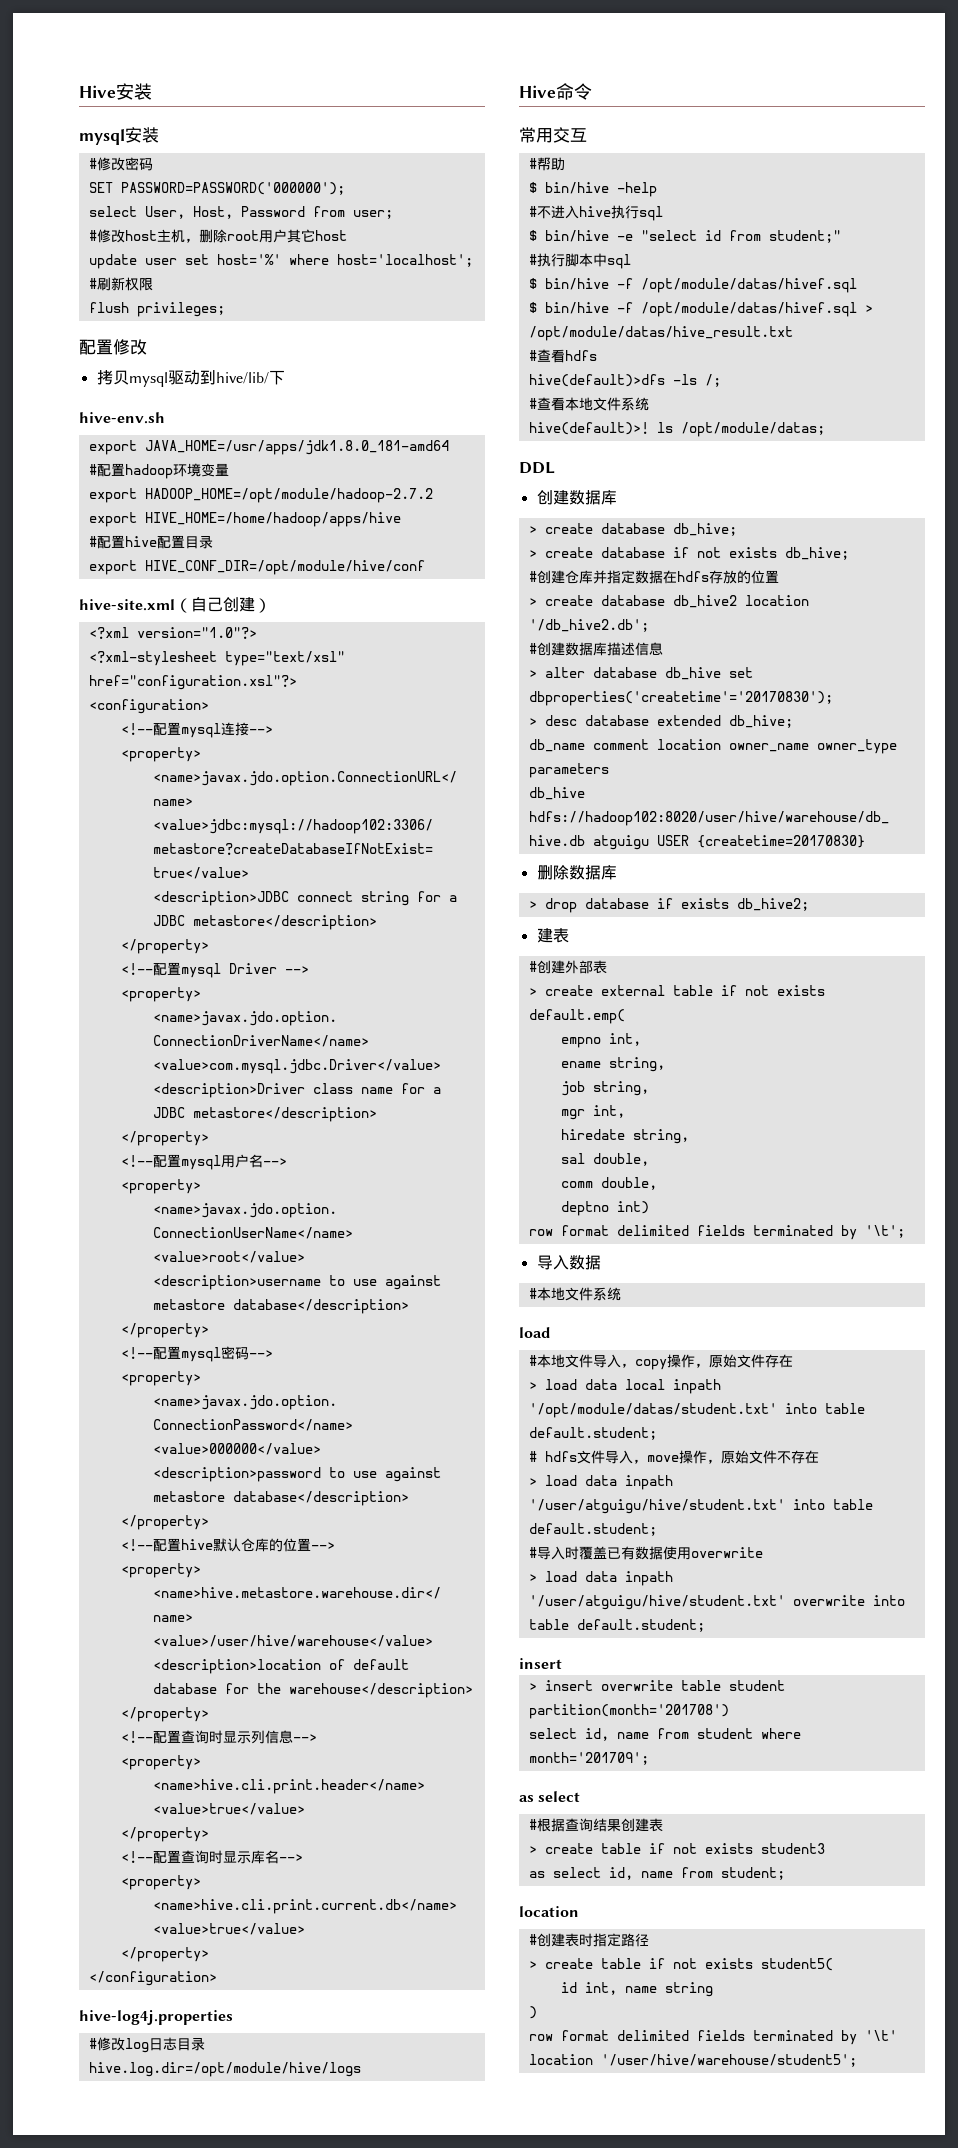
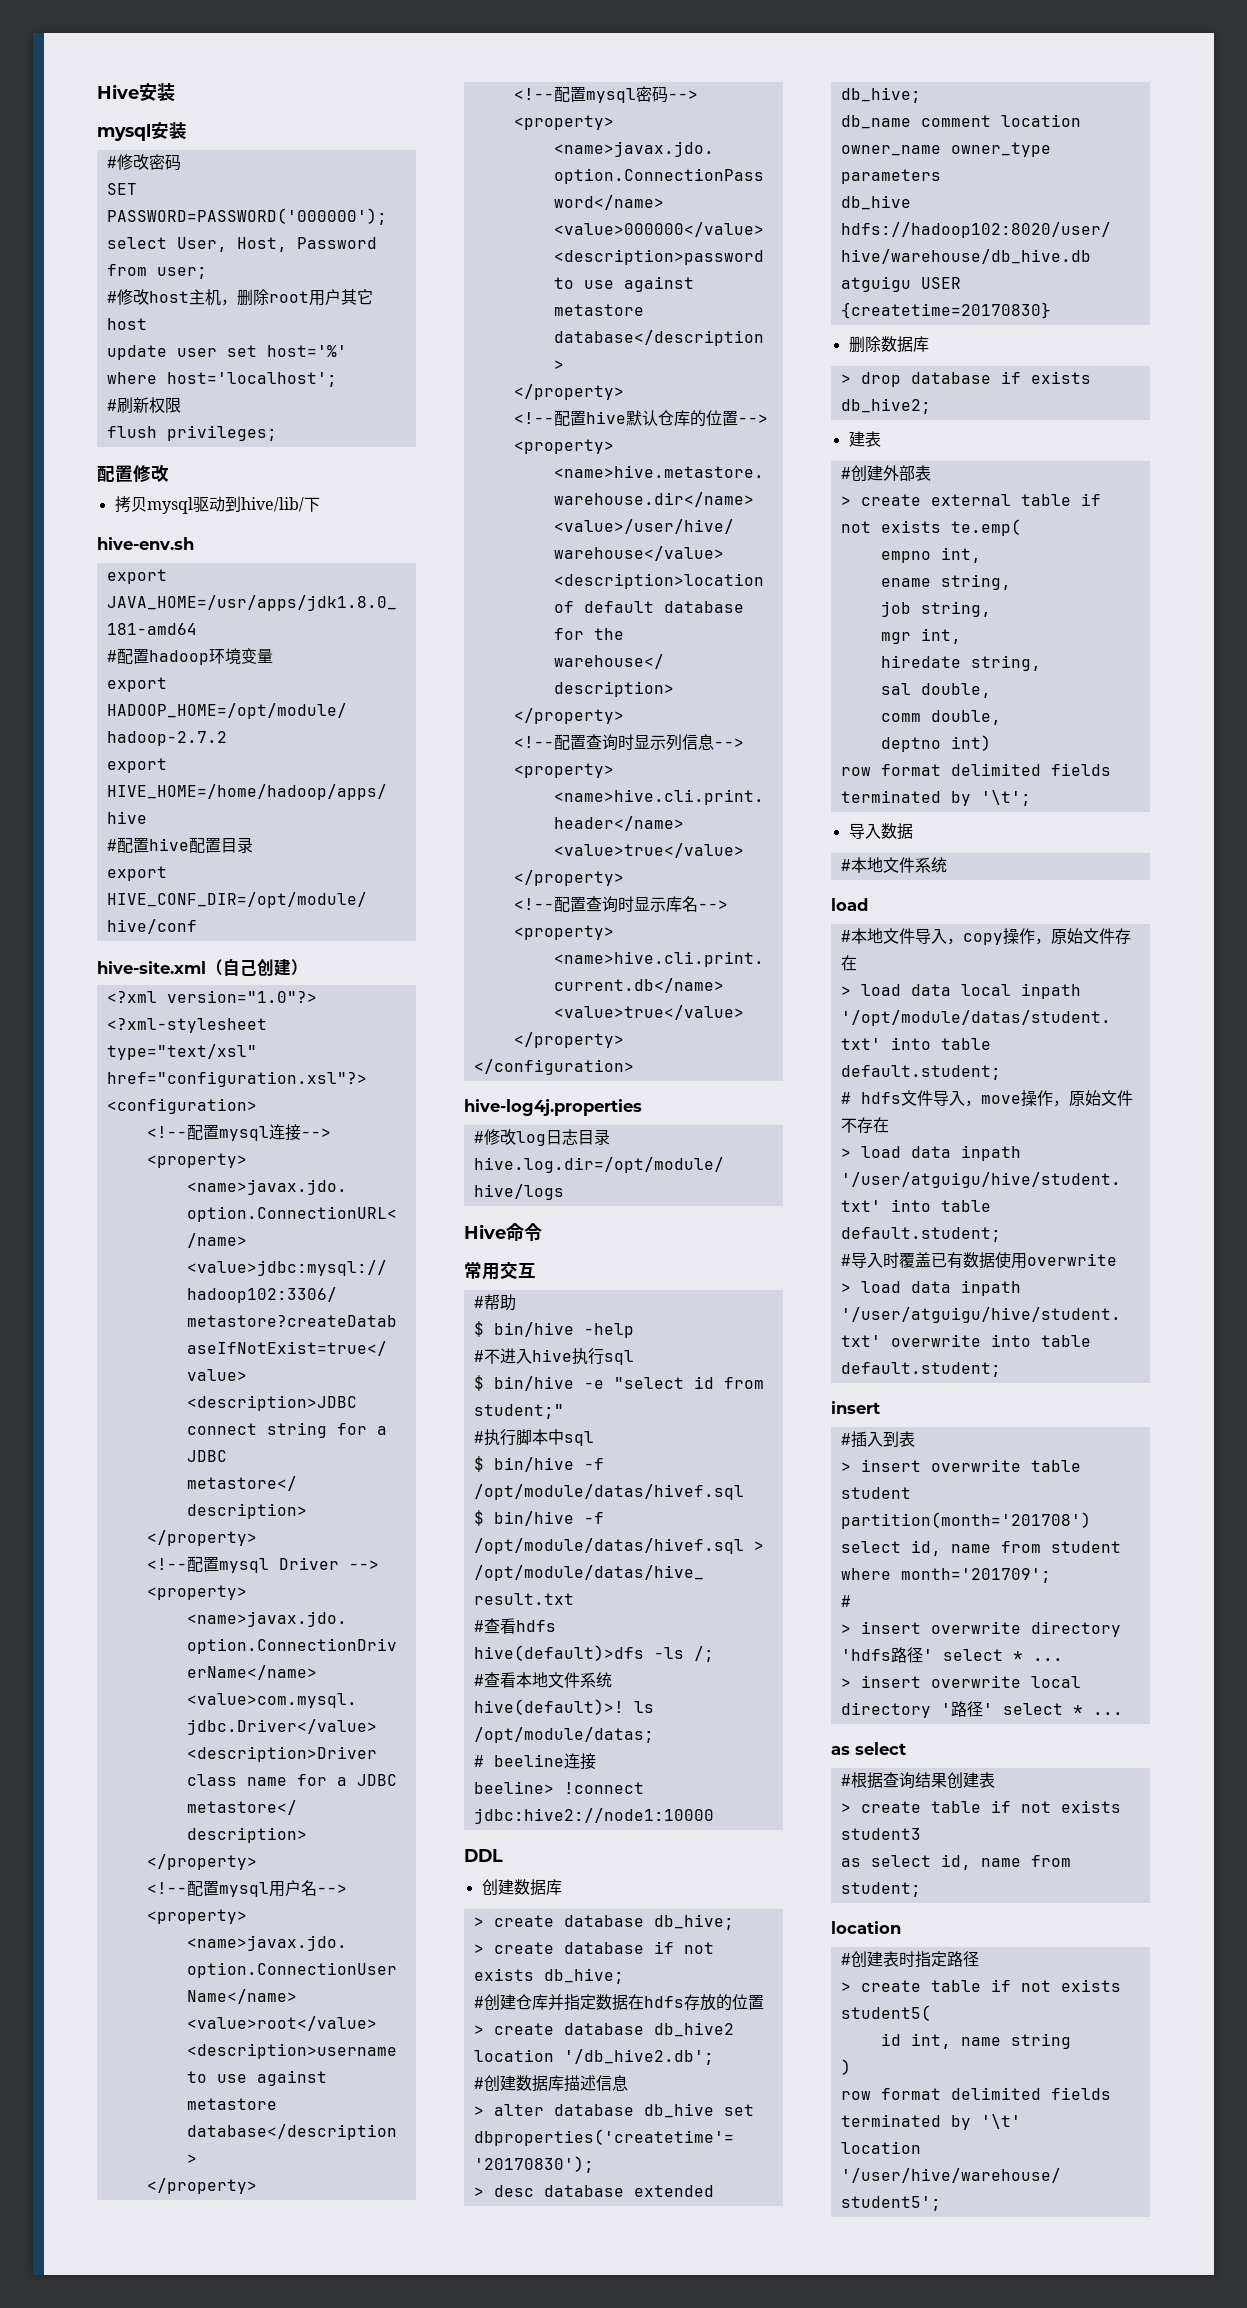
+ # beeline连接
+ beeline> !connect jdbc:hive2://node1:10000
- > create external table if not exists default.emp(
+ > create external table if not exists te.emp(
+ #插入到表
  select id, name from student where month='201709';
+ #
+ > insert overwrite directory 'hdfs路径' select * ...
+ > insert overwrite local directory '路径' select * ...

